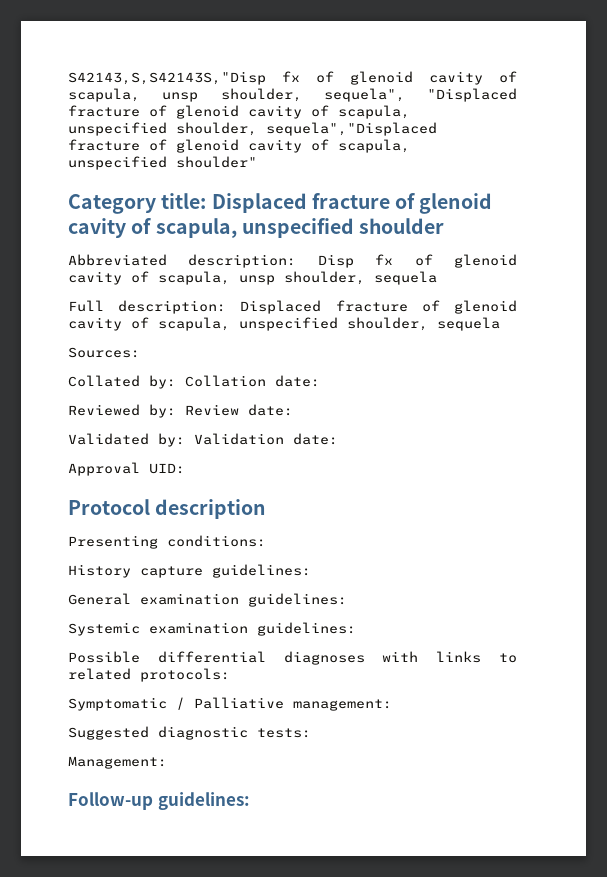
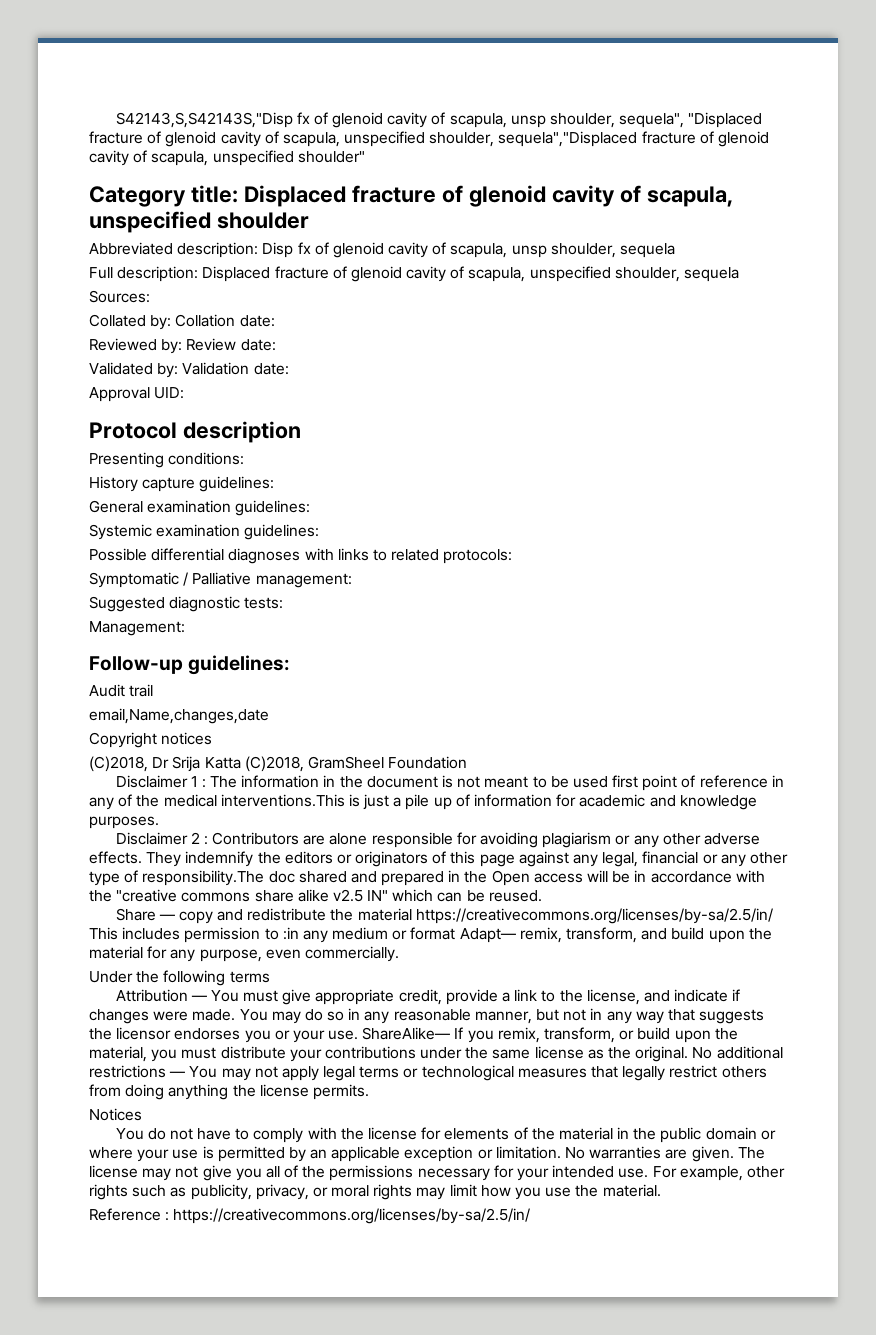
+ Audit trail
+ email,Name,changes,date
+ Copyright notices
+ (C)2018, Dr Srija Katta (C)2018, GramSheel Foundation
+ Disclaimer 1 : The information in the document is not meant to be used first point of reference in any of the medical interventions.This is just a pile up of information for academic and knowledge purposes.
+ Disclaimer 2 : Contributors are alone responsible for avoiding plagiarism or any other adverse effects. They indemnify the editors or originators of this page against any legal, financial or any other type of responsibility.The doc shared and prepared in the Open access will be in accordance with the "creative commons share alike v2.5 IN" which can be reused.
+ Share — copy and redistribute the material https://creativecommons.org/licenses/by-sa/2.5/in/ This includes permission to :in any medium or format Adapt— remix, transform, and build upon the material for any purpose, even commercially.
+ Under the following terms
+ Attribution — You must give appropriate credit, provide a link to the license, and indicate if changes were made. You may do so in any reasonable manner, but not in any way that suggests the licensor endorses you or your use. ShareAlike— If you remix, transform, or build upon the material, you must distribute your contributions under the same license as the original. No additional restrictions — You may not apply legal terms or technological measures that legally restrict others from doing anything the license permits.
+ Notices
+ You do not have to comply with the license for elements of the material in the public domain or where your use is permitted by an applicable exception or limitation. No warranties are given. The license may not give you all of the permissions necessary for your intended use. For example, other rights such as publicity, privacy, or moral rights may limit how you use the material.
+ Reference : https://creativecommons.org/licenses/by-sa/2.5/in/

